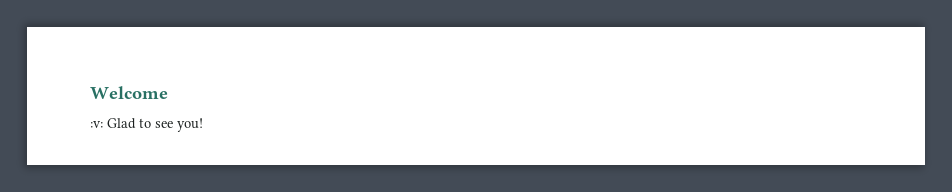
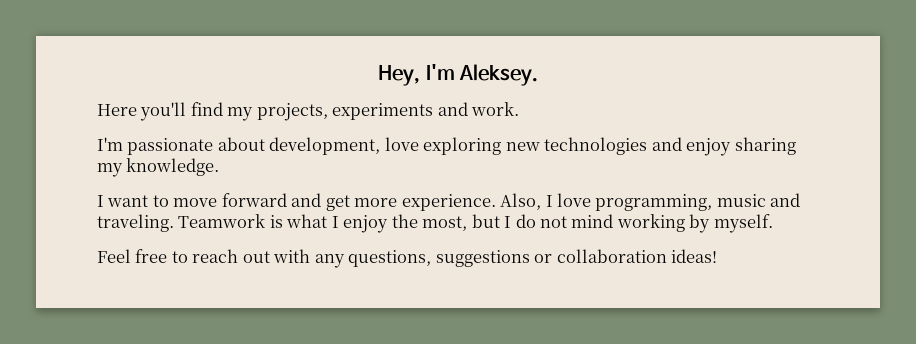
- Welcome
- :v: Glad to see you!
+ Hey, I'm Aleksey.
+ Here you'll find my projects, experiments and work.
+ I'm passionate about development, love exploring new technologies and enjoy sharing my knowledge.
+ I want to move forward and get more experience. Also, I love programming, music and traveling. Teamwork is what I enjoy the most, but I do not mind working by myself.
+ Feel free to reach out with any questions, suggestions or collaboration ideas!

